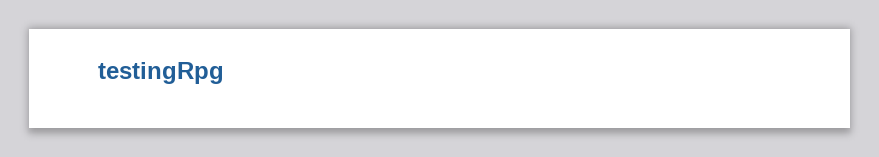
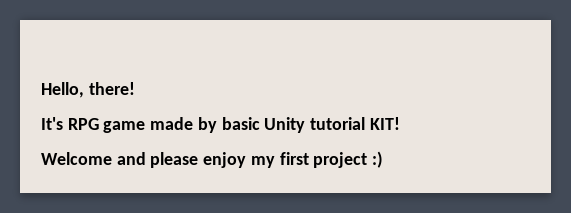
- testingRpg
+ Hello, there!
+ It's RPG game made by basic Unity tutorial KIT!
+ Welcome and please enjoy my first project :)

